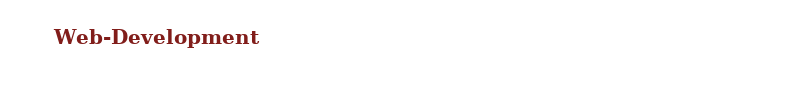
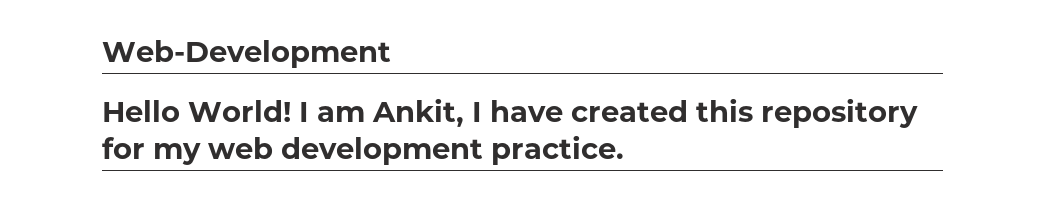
+ Hello World! I am Ankit, I have created this repository for my web development practice.

